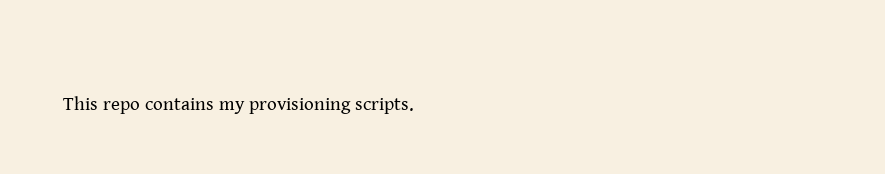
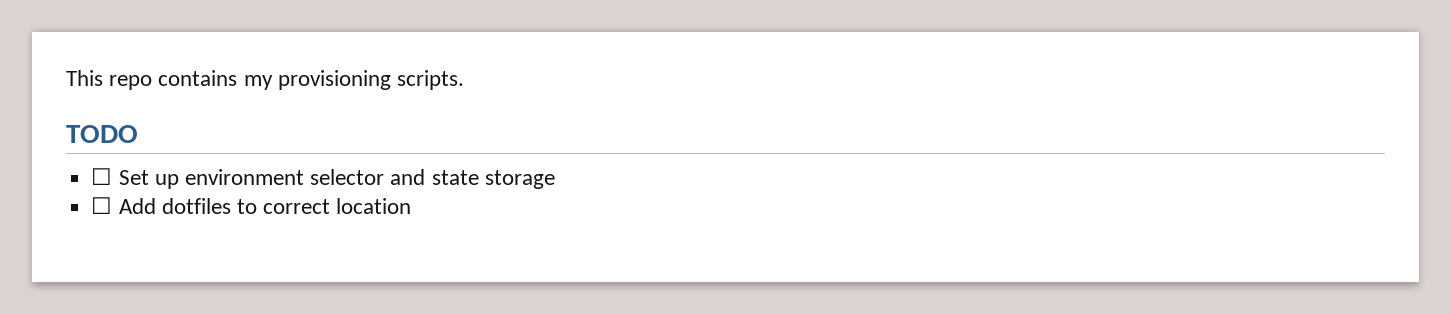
+ TODO
+ ☐ Set up environment selector and state storage
+ ☐ Add dotfiles to correct location

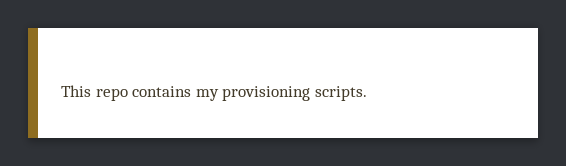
- TODO
- ☐ Set up environment selector and state storage
- ☐ Add dotfiles to correct location

